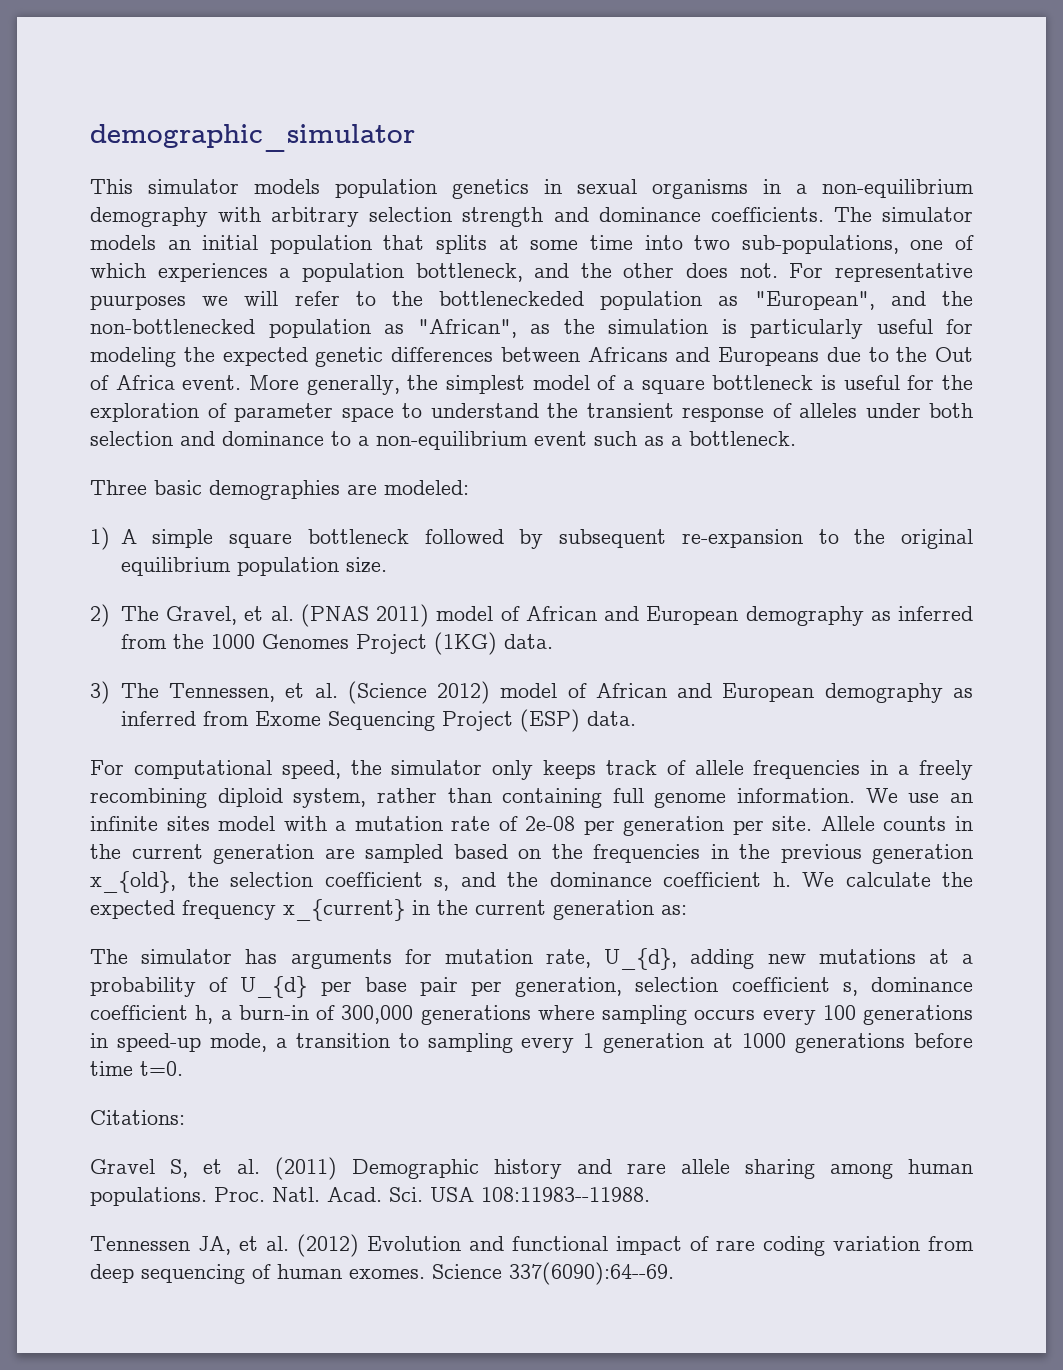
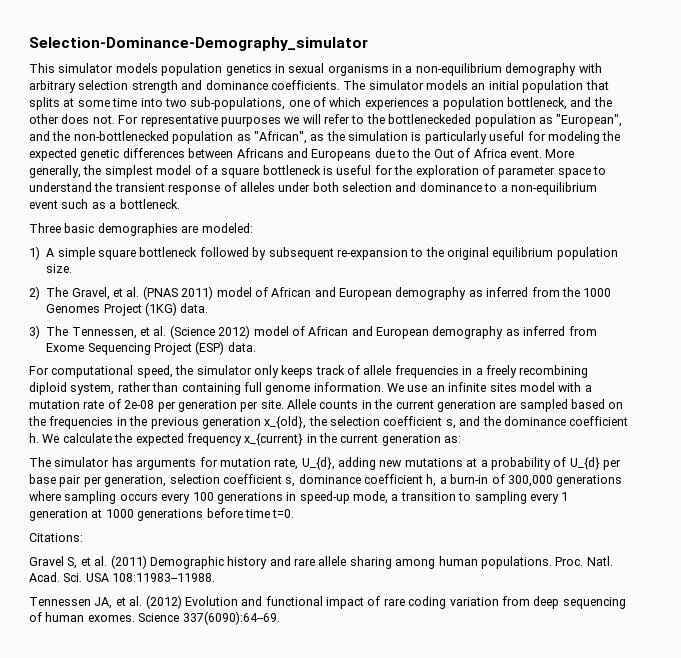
- demographic_simulator
+ Selection-Dominance-Demography_simulator

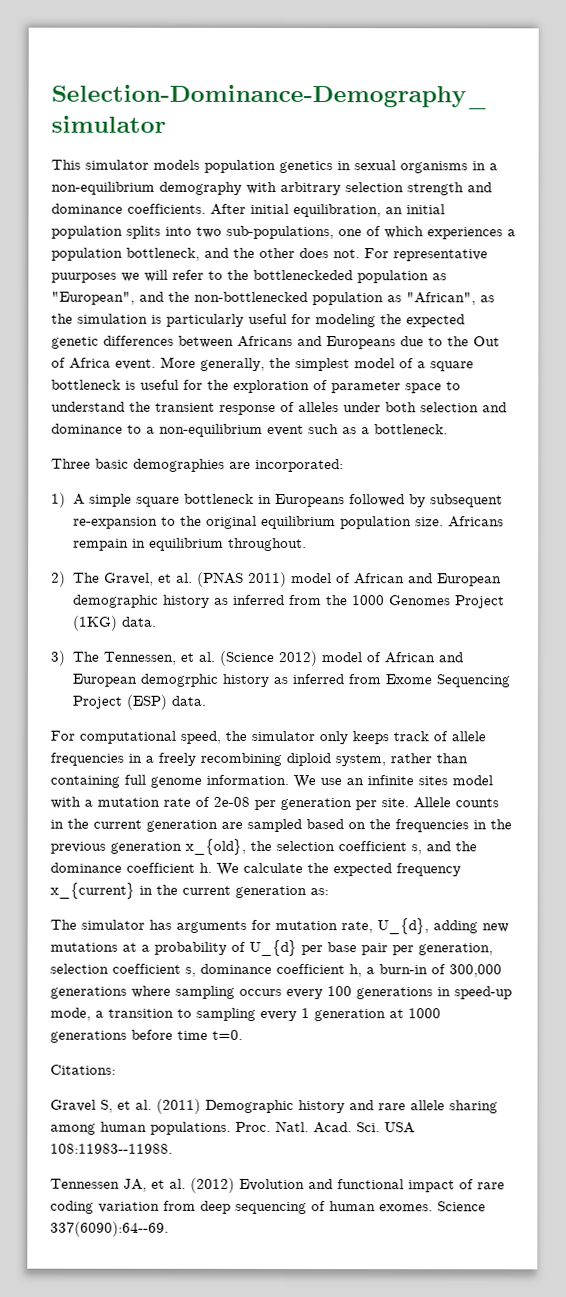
- The simulator models an initial population that splits at some time into two sub-populations, one of which experiences a population bottleneck, and the other does not.
+ After initial equilibration, an initial population splits into two sub-populations, one of which experiences a population bottleneck, and the other does not.
- Three basic demographies are modeled:
+ Three basic demographies are incorporated:
- 1) A simple square bottleneck followed by subsequent re-expansion to the original equilibrium population size.
+ 1) A simple square bottleneck in Europeans followed by subsequent re-expansion to the original equilibrium population size. Africans rempain in equilibrium throughout.
- 2) The Gravel, et al. (PNAS 2011) model of African and European demography as inferred from the 1000 Genomes Project (1KG) data.
+ 2) The Gravel, et al. (PNAS 2011) model of African and European demographic history as inferred from the 1000 Genomes Project (1KG) data.
- 3) The Tennessen, et al. (Science 2012) model of African and European demography as inferred from Exome Sequencing Project (ESP) data.
+ 3) The Tennessen, et al. (Science 2012) model of African and European demogrphic history as inferred from Exome Sequencing Project (ESP) data.

